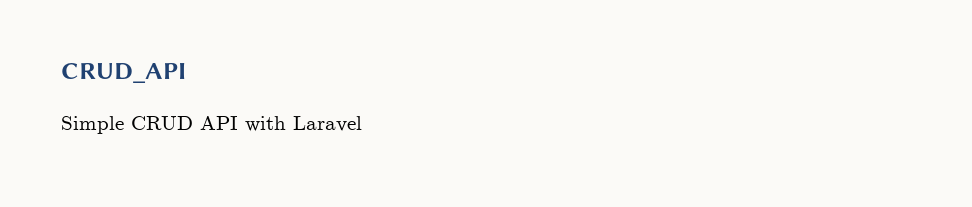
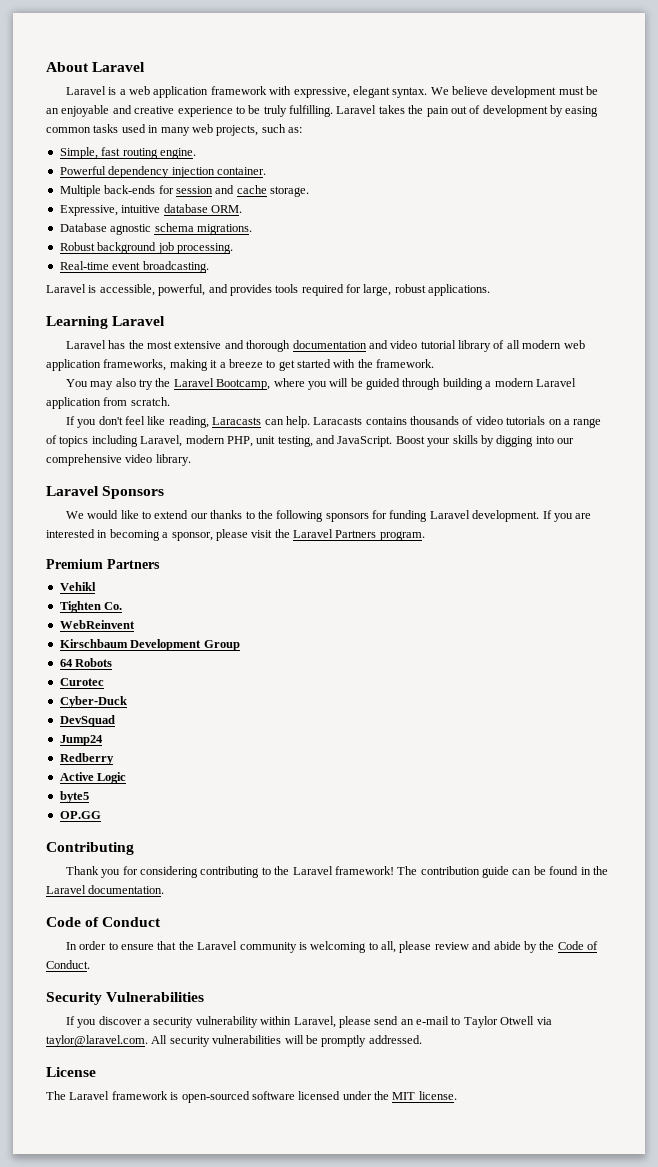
- CRUD_API
- Simple CRUD API with Laravel
+ About Laravel
+ Laravel is a web application framework with expressive, elegant syntax. We believe development must be an enjoyable and creative experience to be truly fulfilling. Laravel takes the pain out of development by easing common tasks used in many web projects, such as:
+ Simple, fast routing engine.
+ Powerful dependency injection container.
+ Multiple back-ends for session and cache storage.
+ Expressive, intuitive database ORM.
+ Database agnostic schema migrations.
+ Robust background job processing.
+ Real-time event broadcasting.
+ Laravel is accessible, powerful, and provides tools required for large, robust applications.
+ Learning Laravel
+ Laravel has the most extensive and thorough documentation and video tutorial library of all modern web application frameworks, making it a breeze to get started with the framework.
+ You may also try the Laravel Bootcamp, where you will be guided through building a modern Laravel application from scratch.
+ If you don't feel like reading, Laracasts can help. Laracasts contains thousands of video tutorials on a range of topics including Laravel, modern PHP, unit testing, and JavaScript. Boost your skills by digging into our comprehensive video library.
+ Laravel Sponsors
+ We would like to extend our thanks to the following sponsors for funding Laravel development. If you are interested in becoming a sponsor, please visit the Laravel Partners program.
+ Premium Partners
+ Vehikl
+ Tighten Co.
+ WebReinvent
+ Kirschbaum Development Group
+ 64 Robots
+ Curotec
+ Cyber-Duck
+ DevSquad
+ Jump24
+ Redberry
+ Active Logic
+ byte5
+ OP.GG
+ Contributing
+ Thank you for considering contributing to the Laravel framework! The contribution guide can be found in the Laravel documentation.
+ Code of Conduct
+ In order to ensure that the Laravel community is welcoming to all, please review and abide by the Code of Conduct.
+ Security Vulnerabilities
+ If you discover a security vulnerability within Laravel, please send an e-mail to Taylor Otwell via taylor@laravel.com. All security vulnerabilities will be promptly addressed.
+ License
+ The Laravel framework is open-sourced software licensed under the MIT license.

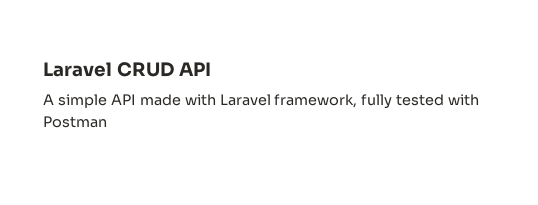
- About Laravel
- Laravel is a web application framework with expressive, elegant syntax. We believe development must be an enjoyable and creative experience to be truly fulfilling. Laravel takes the pain out of development by easing common tasks used in many web projects, such as:
- Simple, fast routing engine.
- Powerful dependency injection container.
- Multiple back-ends for session and cache storage.
- Expressive, intuitive database ORM.
- Database agnostic schema migrations.
- Robust background job processing.
- Real-time event broadcasting.
- Laravel is accessible, powerful, and provides tools required for large, robust applications.
- Learning Laravel
- Laravel has the most extensive and thorough documentation and video tutorial library of all modern web application frameworks, making it a breeze to get started with the framework.
- You may also try the Laravel Bootcamp, where you will be guided through building a modern Laravel application from scratch.
- If you don't feel like reading, Laracasts can help. Laracasts contains thousands of video tutorials on a range of topics including Laravel, modern PHP, unit testing, and JavaScript. Boost your skills by digging into our comprehensive video library.
- Laravel Sponsors
- We would like to extend our thanks to the following sponsors for funding Laravel development. If you are interested in becoming a sponsor, please visit the Laravel Partners program.
- Premium Partners
- Vehikl
- Tighten Co.
- WebReinvent
- Kirschbaum Development Group
- 64 Robots
- Curotec
- Cyber-Duck
- DevSquad
- Jump24
- Redberry
- Active Logic
- byte5
- OP.GG
- Contributing
- Thank you for considering contributing to the Laravel framework! The contribution guide can be found in the Laravel documentation.
- Code of Conduct
- In order to ensure that the Laravel community is welcoming to all, please review and abide by the Code of Conduct.
- Security Vulnerabilities
- If you discover a security vulnerability within Laravel, please send an e-mail to Taylor Otwell via taylor@laravel.com. All security vulnerabilities will be promptly addressed.
- License
- The Laravel framework is open-sourced software licensed under the MIT license.
+ Laravel CRUD API
+ A simple API made with Laravel framework, fully tested with Postman

